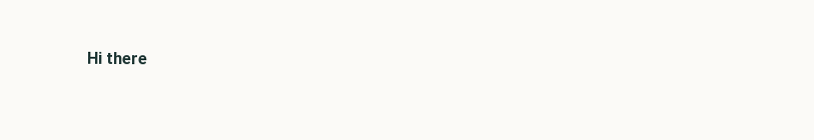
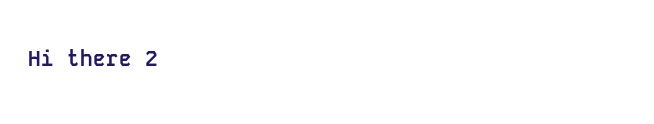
- Hi there
+ Hi there 2

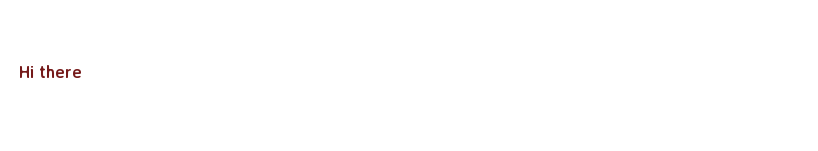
- Hi there 2
+ Hi there

